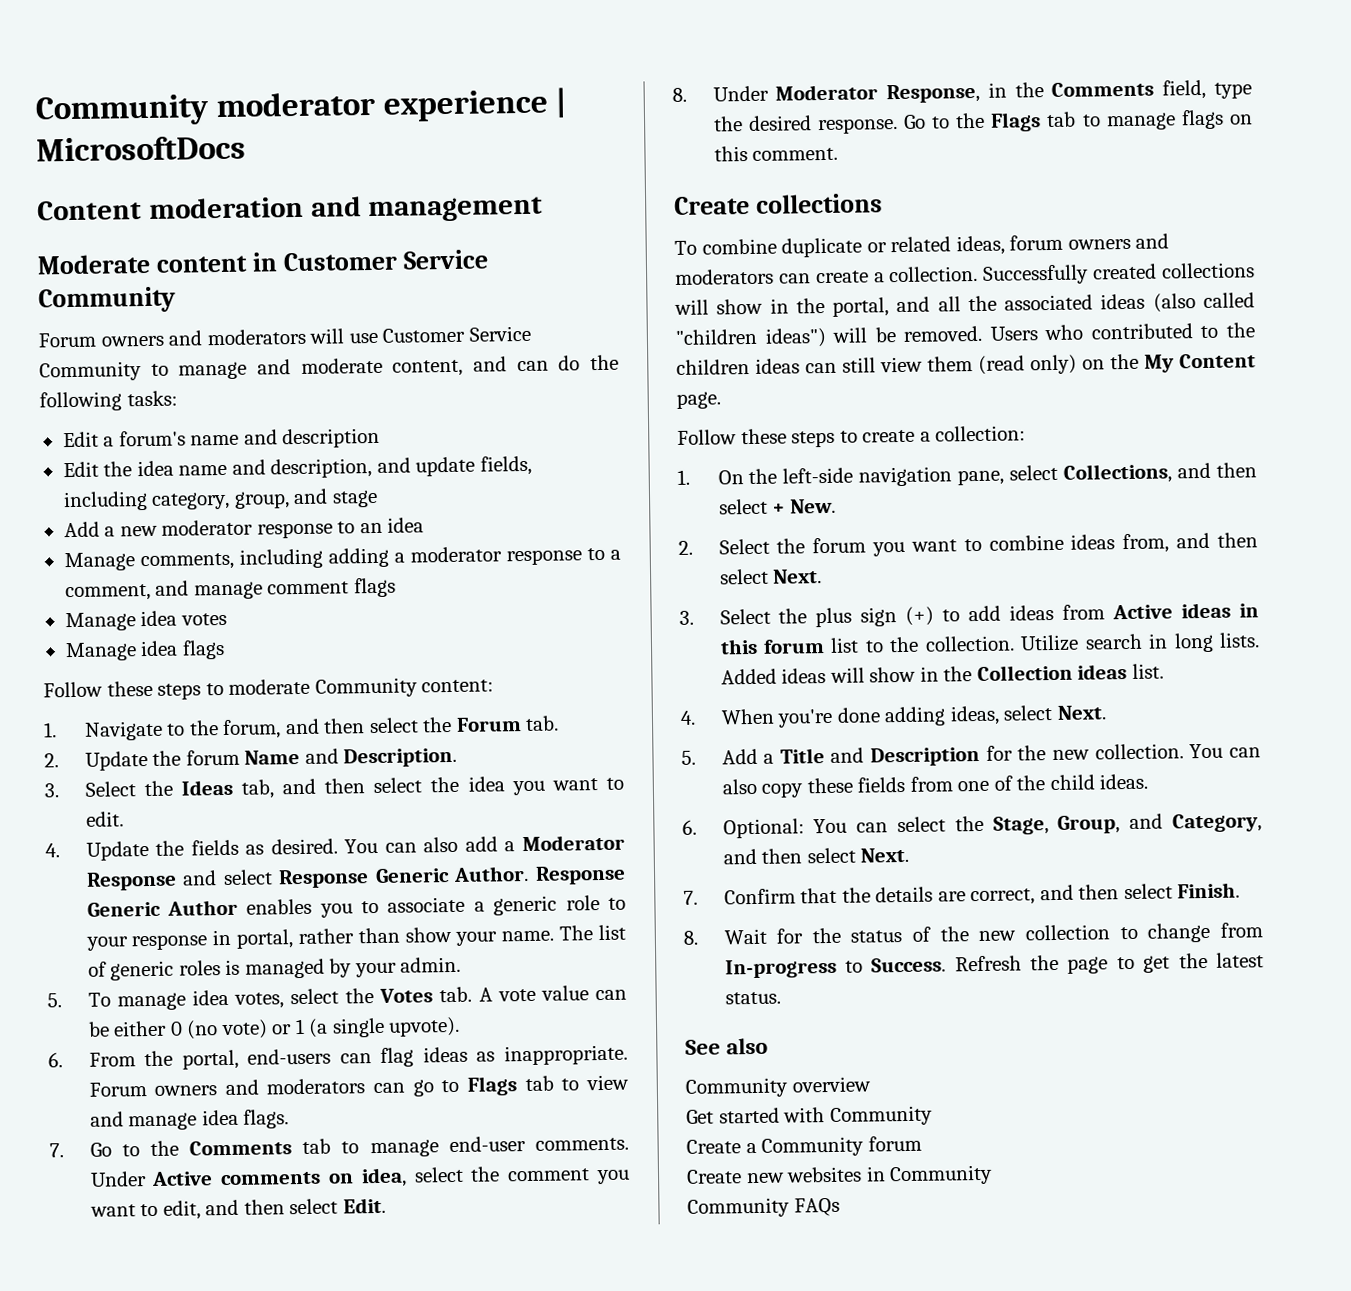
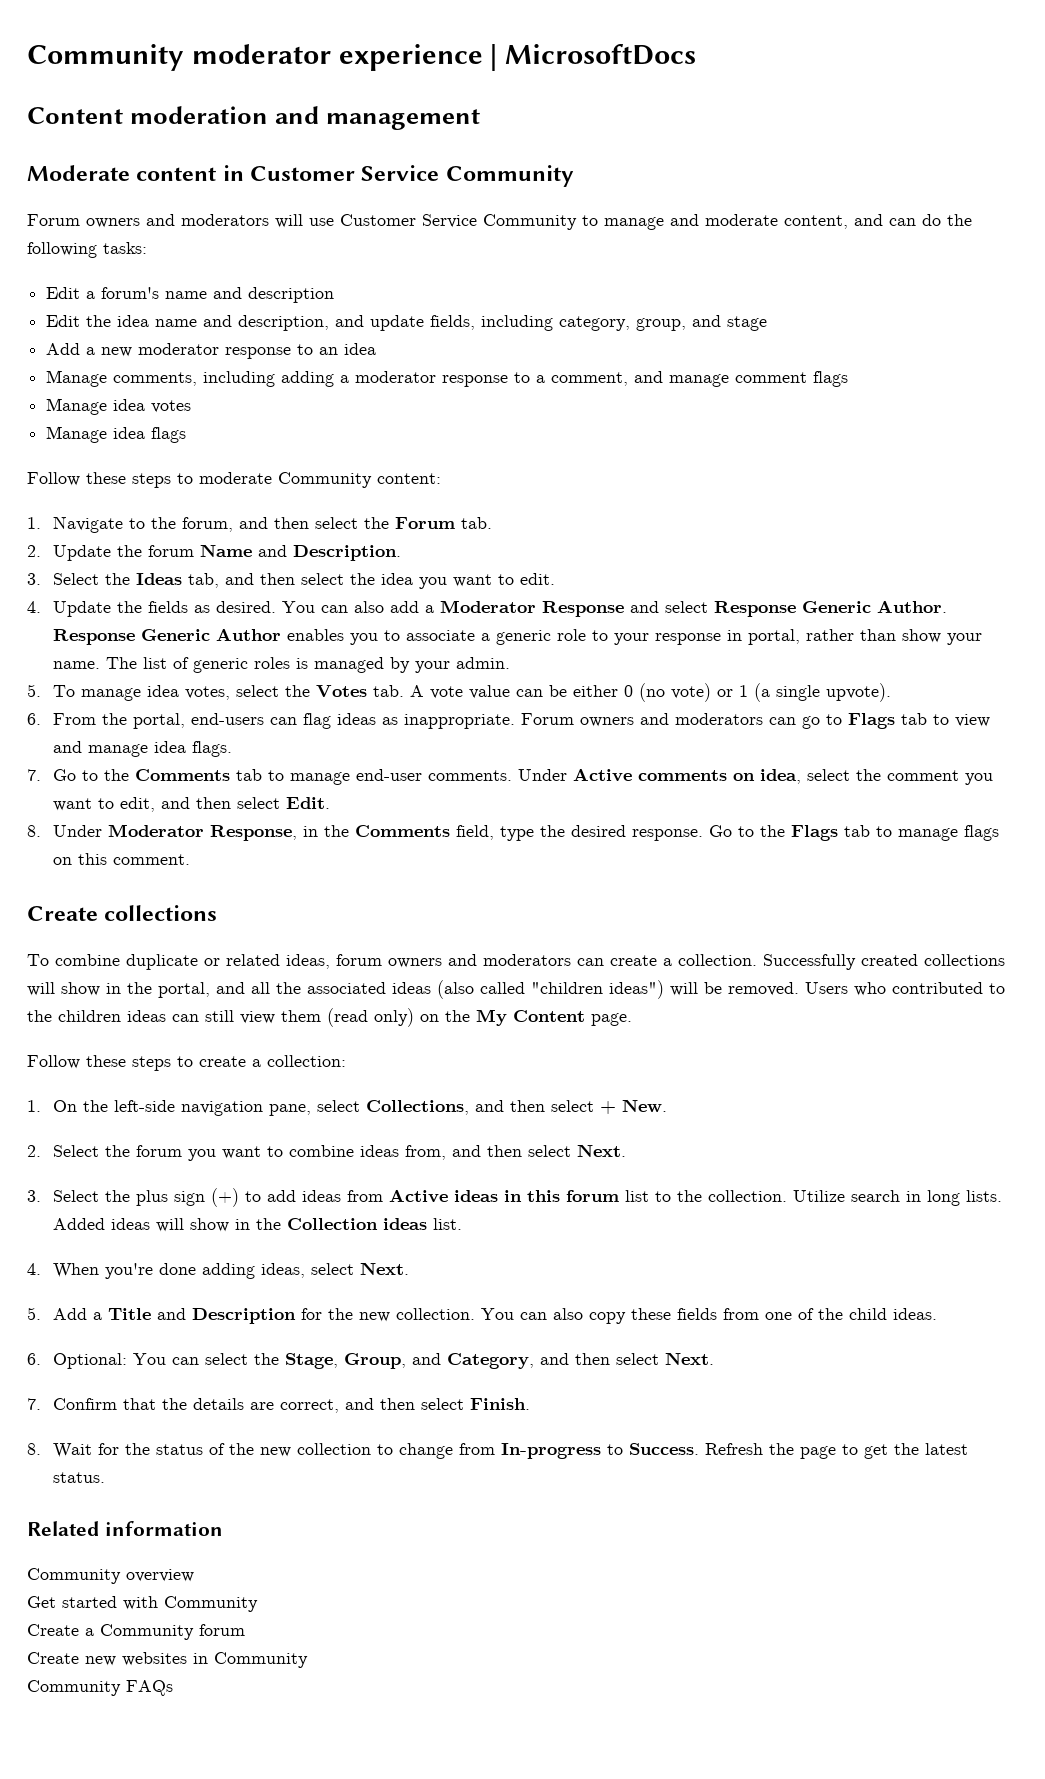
- See also
+ Related information

